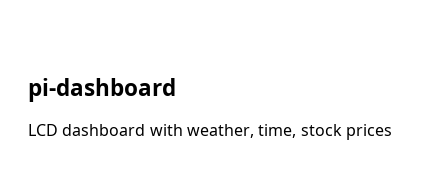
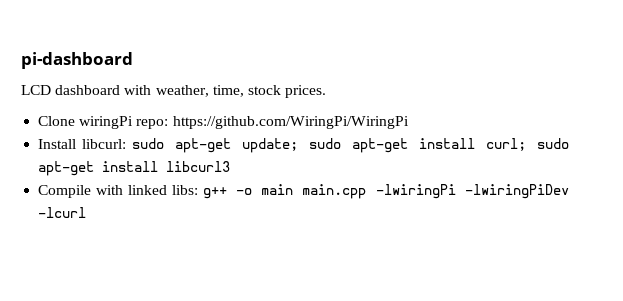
- LCD dashboard with weather, time, stock prices
+ LCD dashboard with weather, time, stock prices.
+ Clone wiringPi repo: https://github.com/WiringPi/WiringPi
+ Install libcurl: sudo apt-get update; sudo apt-get install curl; sudo apt-get install libcurl3
+ Compile with linked libs: g++ -o main main.cpp -lwiringPi -lwiringPiDev -lcurl

